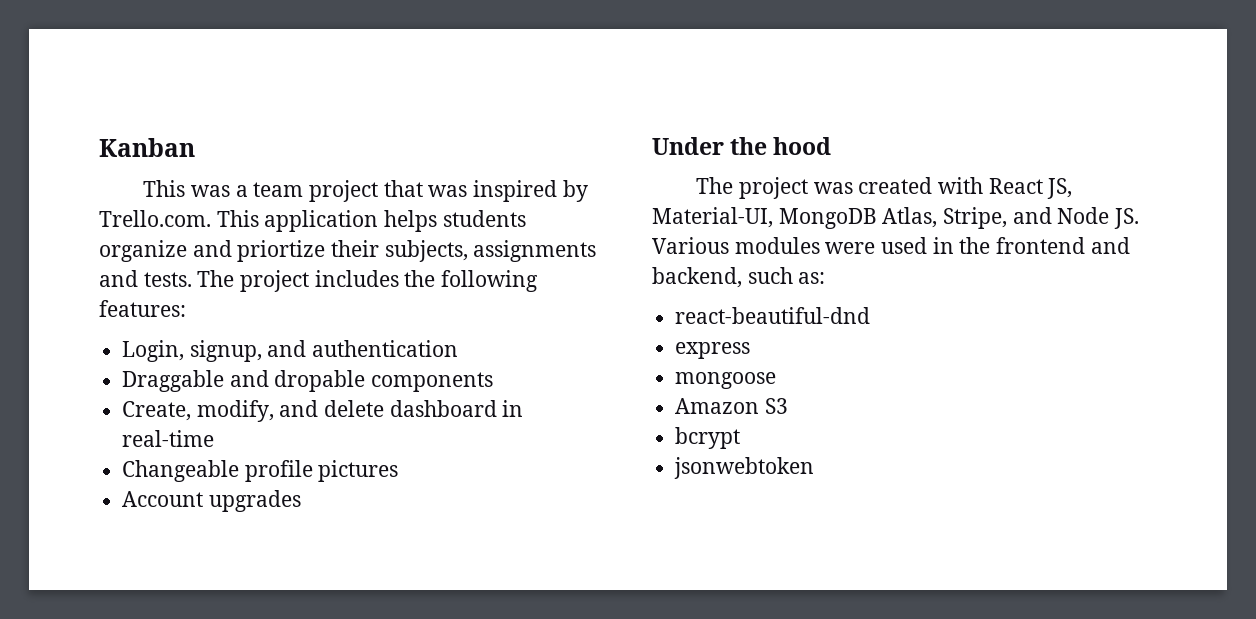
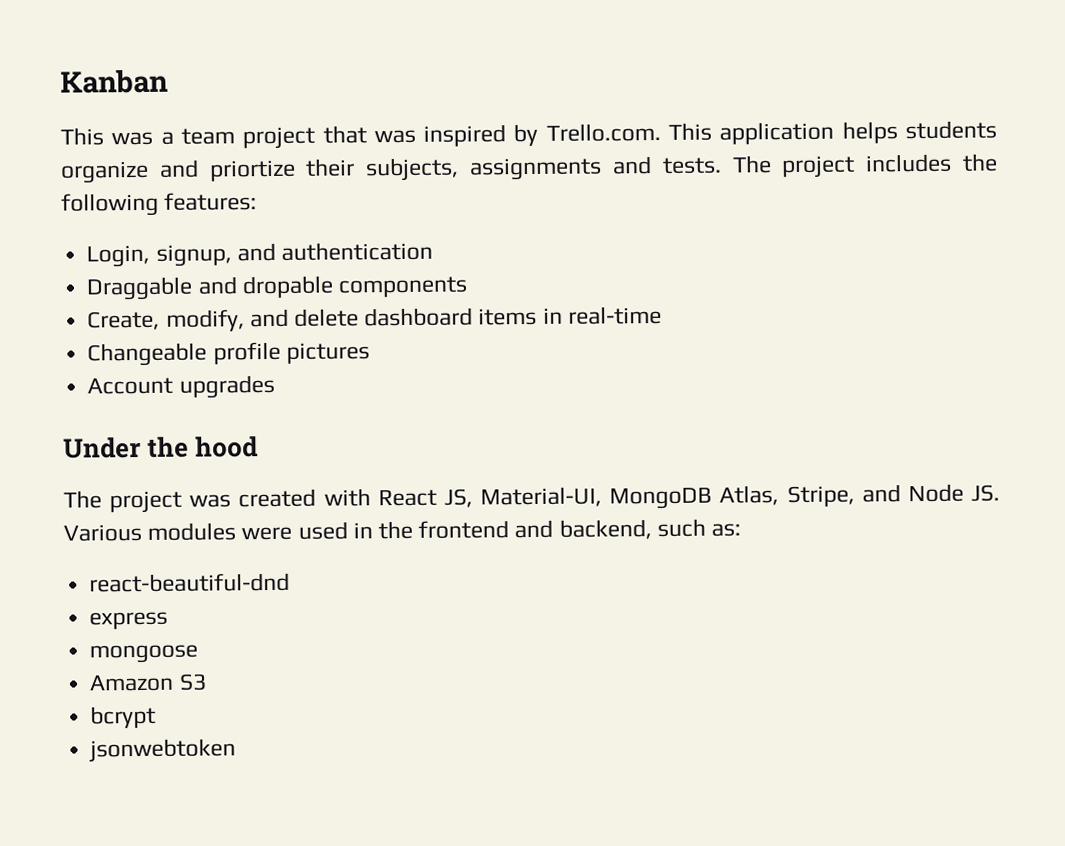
- Create, modify, and delete dashboard in real-time
+ Create, modify, and delete dashboard items in real-time

